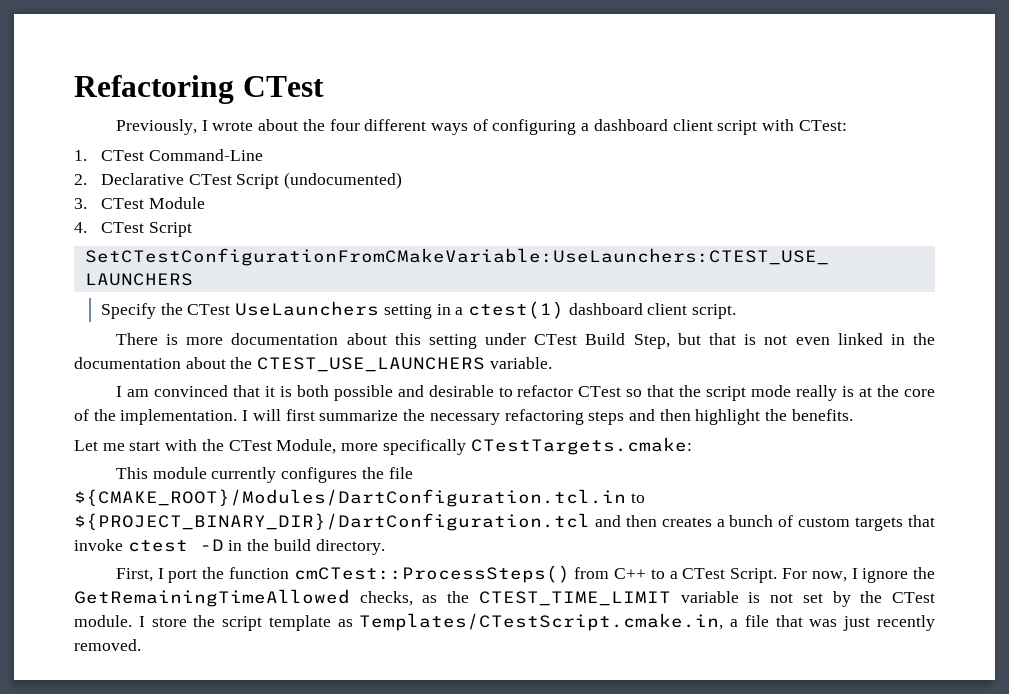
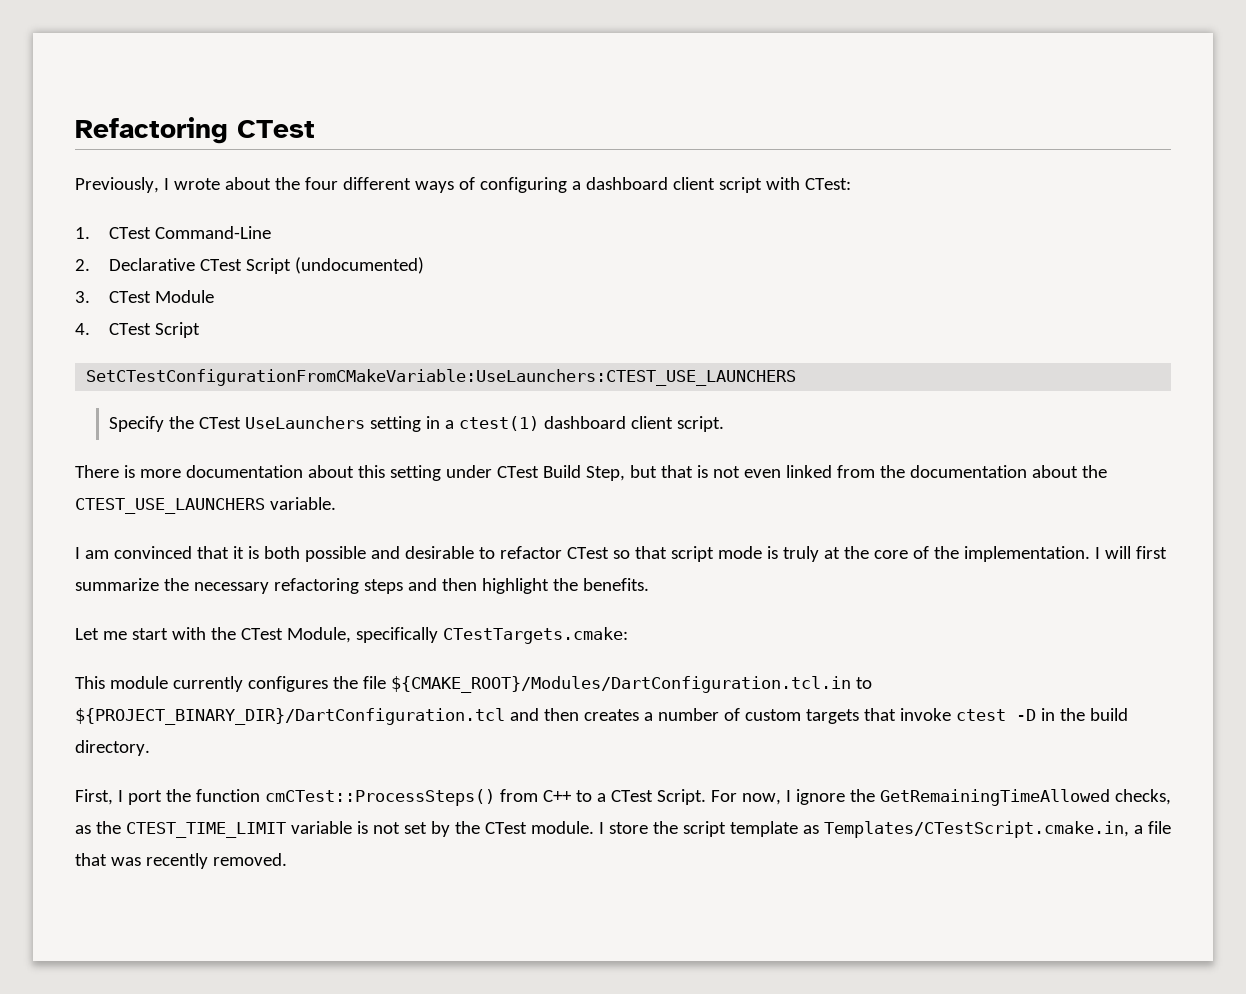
- There is more documentation about this setting under CTest Build Step, but that is not even linked in the documentation about the CTEST_USE_LAUNCHERS variable.
+ There is more documentation about this setting under CTest Build Step, but that is not even linked from the documentation about the CTEST_USE_LAUNCHERS variable.
- I am convinced that it is both possible and desirable to refactor CTest so that the script mode really is at the core of the implementation.
+ I am convinced that it is both possible and desirable to refactor CTest so that script mode is truly at the core of the implementation.
- Let me start with the CTest Module, more specifically CTestTargets.cmake:
+ Let me start with the CTest Module, specifically CTestTargets.cmake:
- This module currently configures the file ${CMAKE_ROOT}/Modules/DartConfiguration.tcl.in to ${PROJECT_BINARY_DIR}/DartConfiguration.tcl and then creates a bunch of custom targets that invoke ctest -D in the build directory.
+ This module currently configures the file ${CMAKE_ROOT}/Modules/DartConfiguration.tcl.in to ${PROJECT_BINARY_DIR}/DartConfiguration.tcl and then creates a number of custom targets that invoke ctest -D in the build directory.
- I store the script template as Templates/CTestScript.cmake.in, a file that was just recently removed.
+ I store the script template as Templates/CTestScript.cmake.in, a file that was recently removed.

